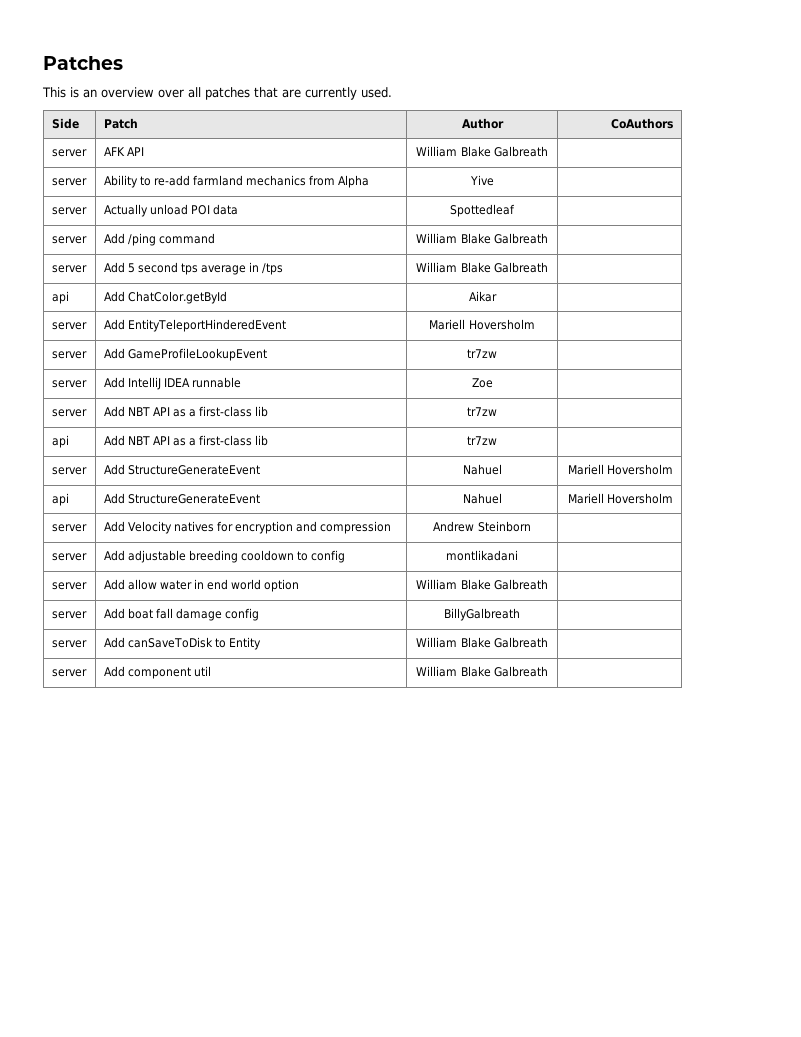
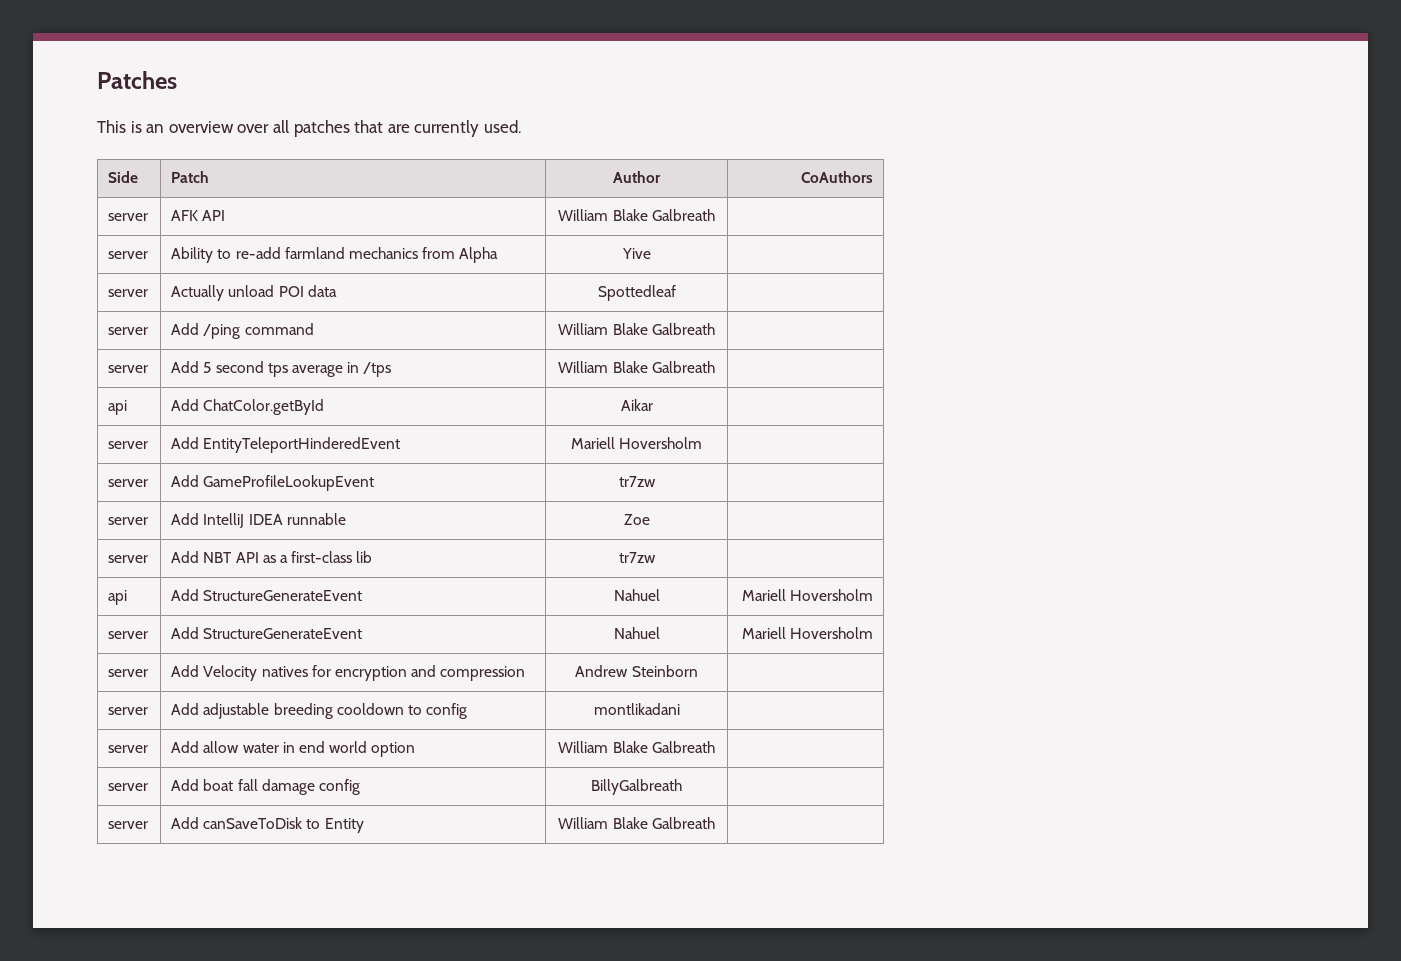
- api | Add NBT API as a first-class lib | tr7zw |
+ api | Add StructureGenerateEvent | Nahuel | Mariell Hoversholm
  server | Add StructureGenerateEvent | Nahuel | Mariell Hoversholm
- api | Add StructureGenerateEvent | Nahuel | Mariell Hoversholm
- server | Add component util | William Blake Galbreath |

